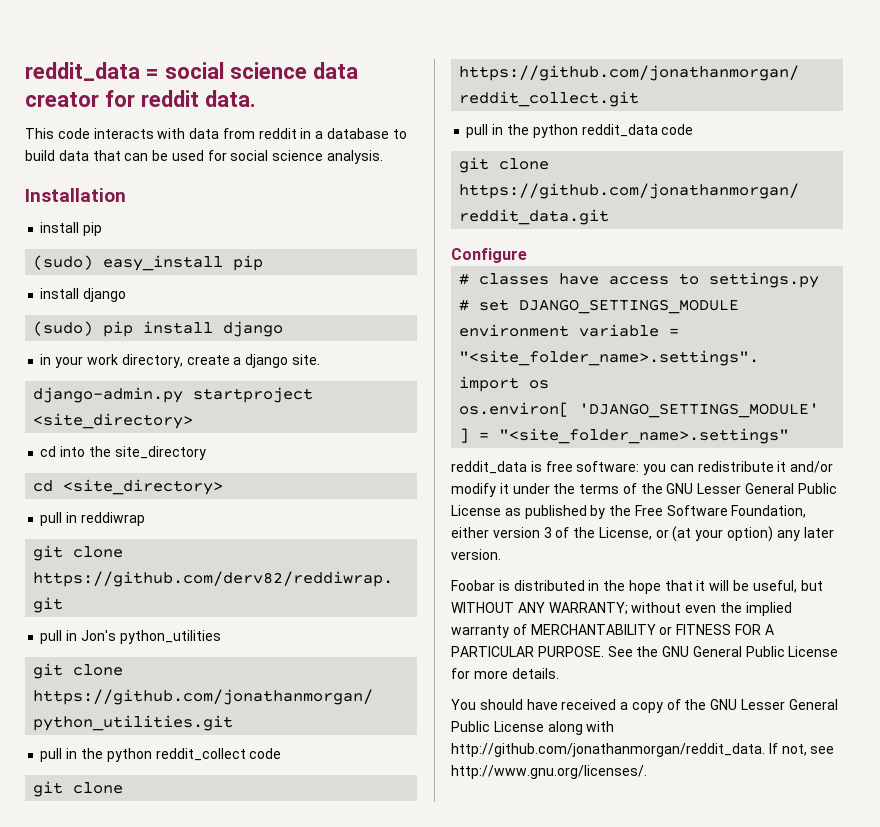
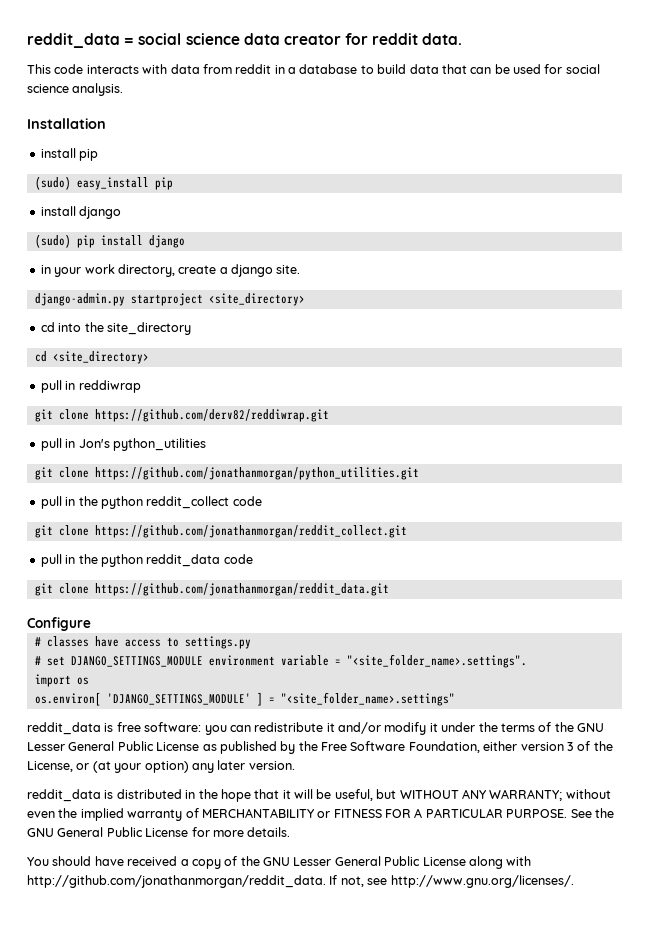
- Foobar is distributed in the hope that it will be useful, but WITHOUT ANY WARRANTY; without even the implied warranty of MERCHANTABILITY or FITNESS FOR A PARTICULAR PURPOSE.
+ reddit_data is distributed in the hope that it will be useful, but WITHOUT ANY WARRANTY; without even the implied warranty of MERCHANTABILITY or FITNESS FOR A PARTICULAR PURPOSE.

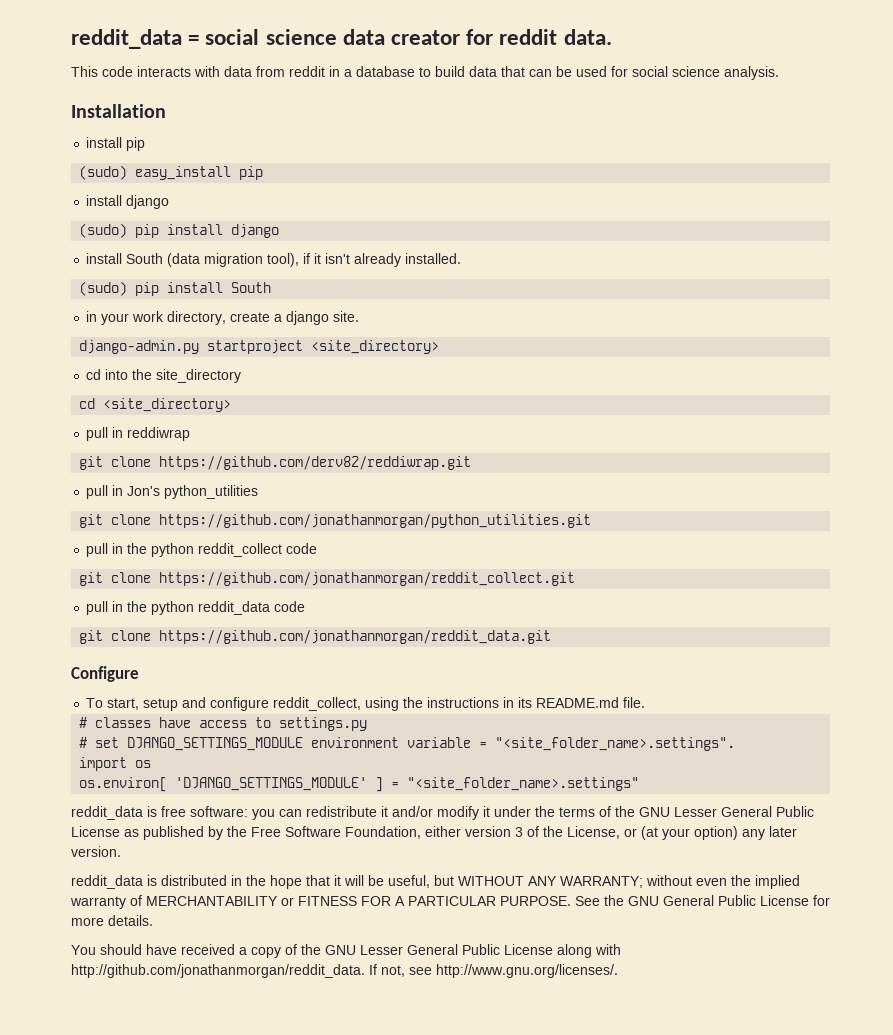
+ install South (data migration tool), if it isn't already installed.
+ (sudo) pip install South
+ To start, setup and configure reddit_collect, using the instructions in its README.md file.

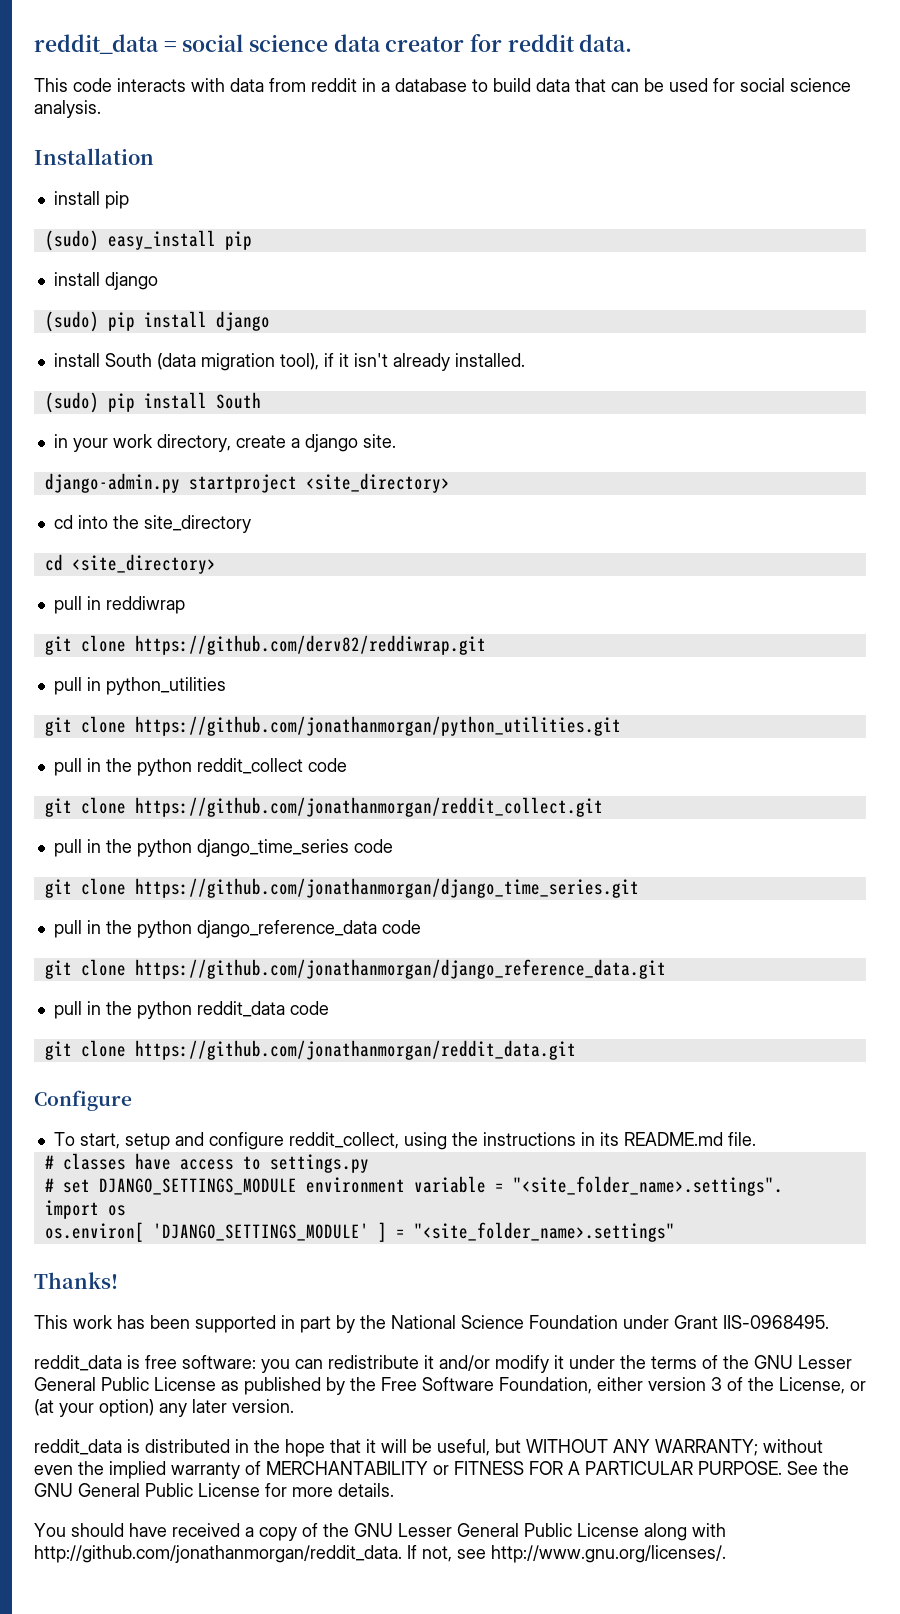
- pull in Jon's python_utilities
+ pull in python_utilities
+ pull in the python django_time_series code
+ git clone https://github.com/jonathanmorgan/django_time_series.git
+ pull in the python django_reference_data code
+ git clone https://github.com/jonathanmorgan/django_reference_data.git
+ Thanks!
+ This work has been supported in part by the National Science Foundation under Grant IIS-0968495.

